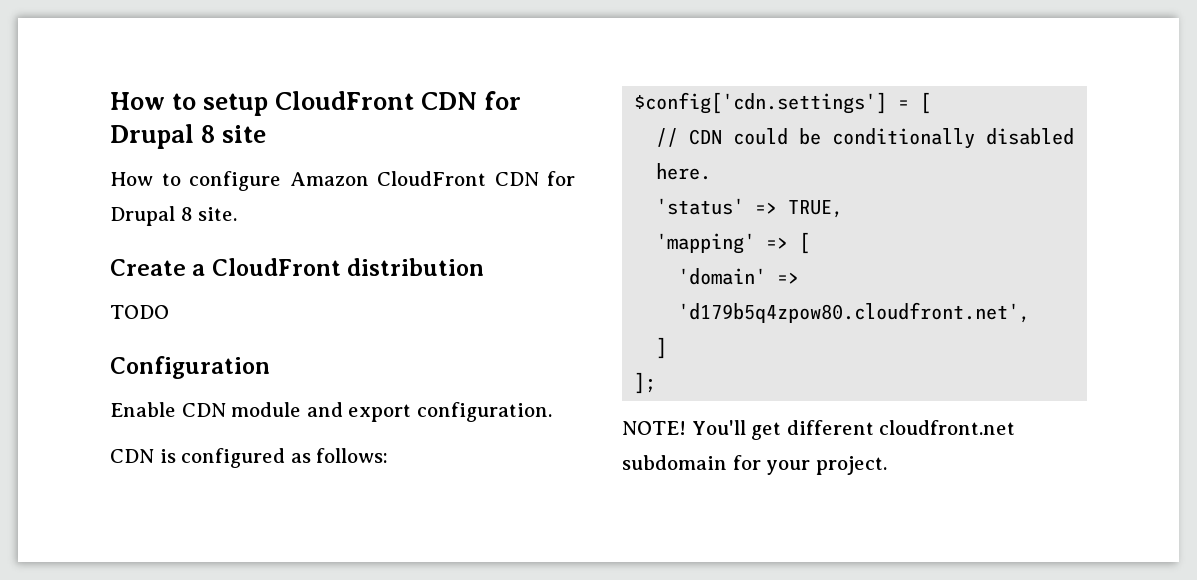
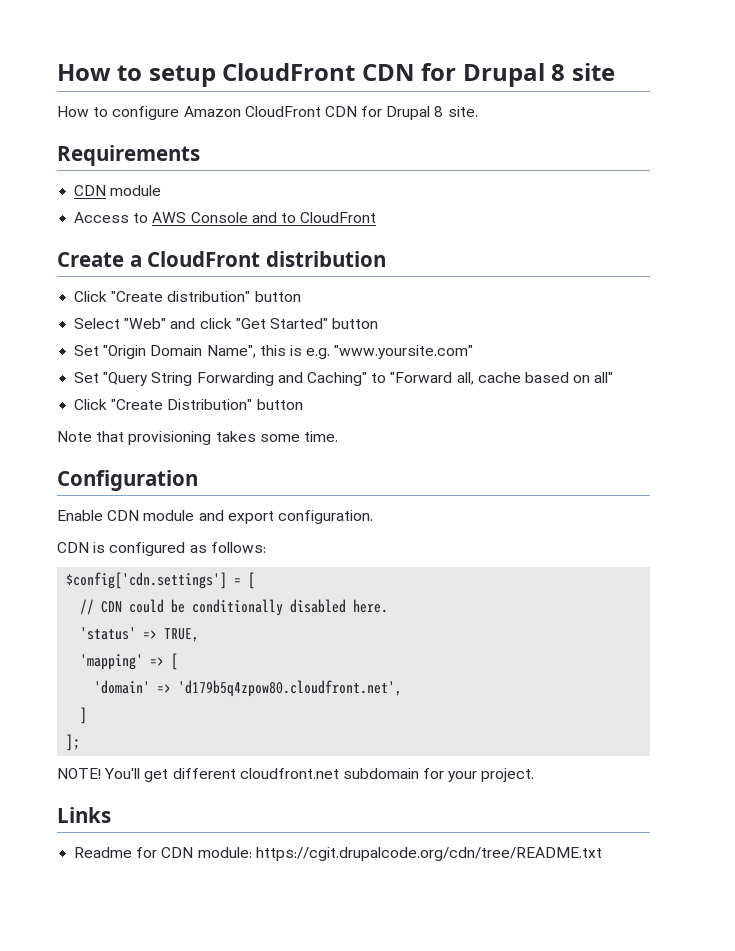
+ Requirements
+ CDN module
+ Access to AWS Console and to CloudFront
  Create a CloudFront distribution
- TODO
+ Click "Create distribution" button
+ Select "Web" and click "Get Started" button
+ Set "Origin Domain Name", this is e.g. "www.yoursite.com"
+ Set "Query String Forwarding and Caching" to "Forward all, cache based on all"
+ Click "Create Distribution" button
+ Note that provisioning takes some time.
+ Links
+ Readme for CDN module: https://cgit.drupalcode.org/cdn/tree/README.txt

